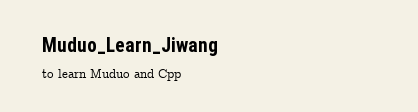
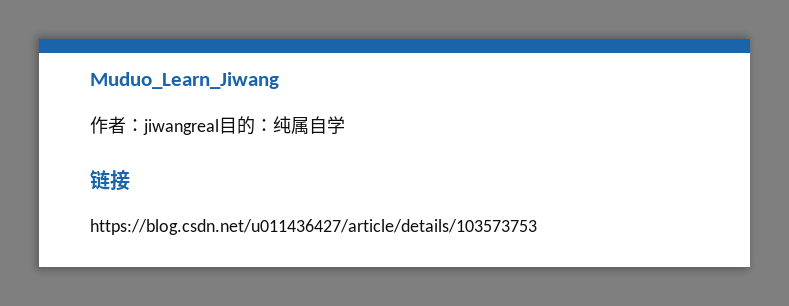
- to learn Muduo and Cpp
+ 作者：jiwangreal目的：纯属自学
+ 链接
+ https://blog.csdn.net/u011436427/article/details/103573753

